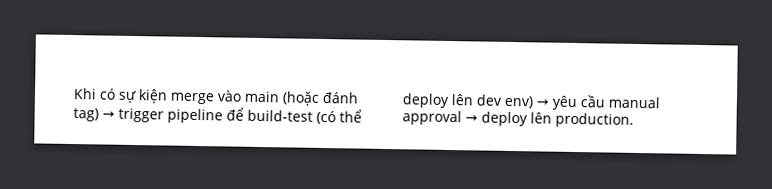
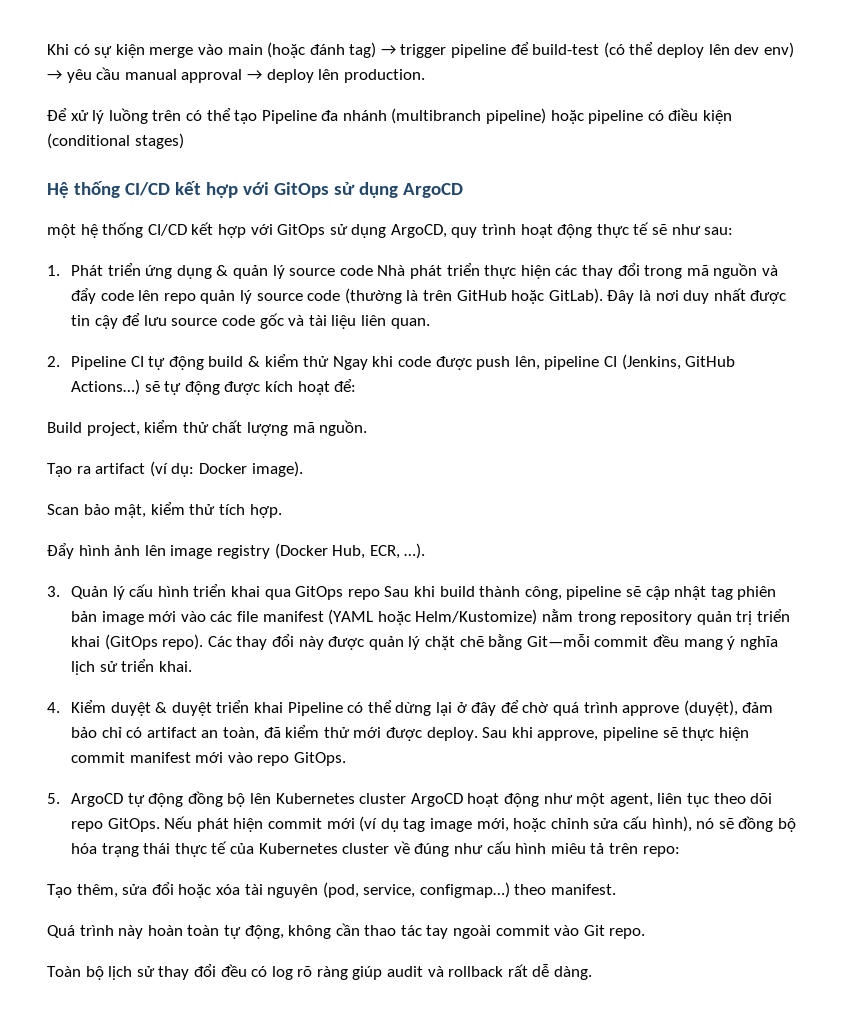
+ Để xử lý luồng trên có thể tạo Pipeline đa nhánh (multibranch pipeline) hoặc pipeline có điều kiện (conditional stages)
+ Hệ thống CI/CD kết hợp với GitOps sử dụng ArgoCD
+ một hệ thống CI/CD kết hợp với GitOps sử dụng ArgoCD, quy trình hoạt động thực tế sẽ như sau:
+ 1. Phát triển ứng dụng & quản lý source code Nhà phát triển thực hiện các thay đổi trong mã nguồn và đẩy code lên repo quản lý source code (thường là trên GitHub hoặc GitLab). Đây là nơi duy nhất được tin cậy để lưu source code gốc và tài liệu liên quan.
+ 2. Pipeline CI tự động build & kiểm thử Ngay khi code được push lên, pipeline CI (Jenkins, GitHub Actions…) sẽ tự động được kích hoạt để:
+ Build project, kiểm thử chất lượng mã nguồn.
+ Tạo ra artifact (ví dụ: Docker image).
+ Scan bảo mật, kiểm thử tích hợp.
+ Đẩy hình ảnh lên image registry (Docker Hub, ECR, …).
+ 3. Quản lý cấu hình triển khai qua GitOps repo Sau khi build thành công, pipeline sẽ cập nhật tag phiên bản image mới vào các file manifest (YAML hoặc Helm/Kustomize) nằm trong repository quản trị triển khai (GitOps repo). Các thay đổi này được quản lý chặt chẽ bằng Git—mỗi commit đều mang ý nghĩa lịch sử triển khai.
+ 4. Kiểm duyệt & duyệt triển khai Pipeline có thể dừng lại ở đây để chờ quá trình approve (duyệt), đảm bảo chỉ có artifact an toàn, đã kiểm thử mới được deploy. Sau khi approve, pipeline sẽ thực hiện commit manifest mới vào repo GitOps.
+ 5. ArgoCD tự động đồng bộ lên Kubernetes cluster ArgoCD hoạt động như một agent, liên tục theo dõi repo GitOps. Nếu phát hiện commit mới (ví dụ tag image mới, hoặc chỉnh sửa cấu hình), nó sẽ đồng bộ hóa trạng thái thực tế của Kubernetes cluster về đúng như cấu hình miêu tả trên repo:
+ Tạo thêm, sửa đổi hoặc xóa tài nguyên (pod, service, configmap…) theo manifest.
+ Quá trình này hoàn toàn tự động, không cần thao tác tay ngoài commit vào Git repo.
+ Toàn bộ lịch sử thay đổi đều có log rõ ràng giúp audit và rollback rất dễ dàng.

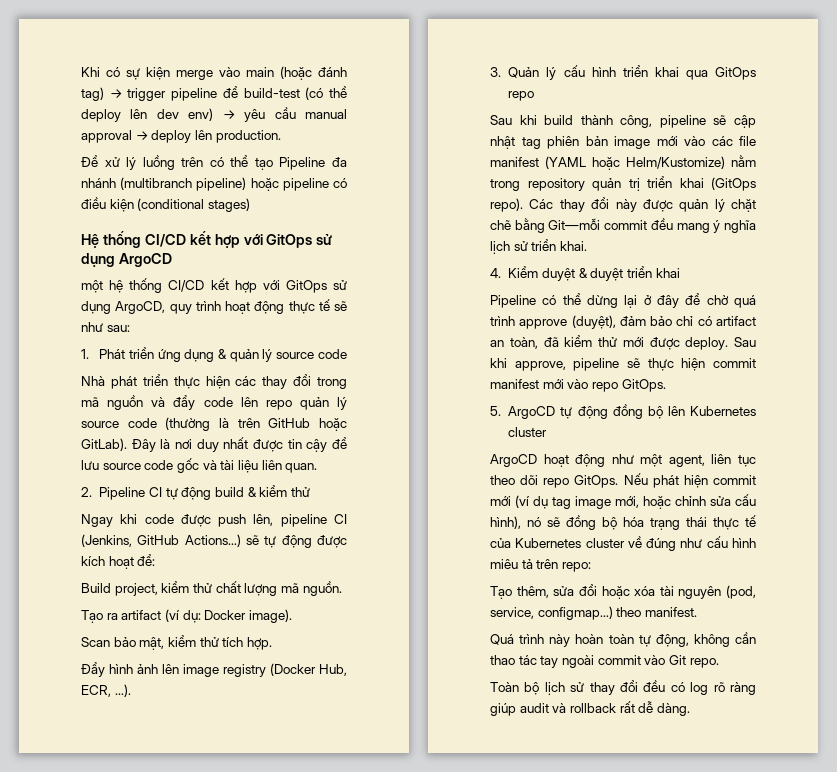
- 1. Phát triển ứng dụng & quản lý source code Nhà phát triển thực hiện các thay đổi trong mã nguồn và đẩy code lên repo quản lý source code (thường là trên GitHub hoặc GitLab).
+ 1. Phát triển ứng dụng & quản lý source code
+ Nhà phát triển thực hiện các thay đổi trong mã nguồn và đẩy code lên repo quản lý source code (thường là trên GitHub hoặc GitLab).
- 2. Pipeline CI tự động build & kiểm thử Ngay khi code được push lên, pipeline CI (Jenkins, GitHub Actions…) sẽ tự động được kích hoạt để:
+ 2. Pipeline CI tự động build & kiểm thử
+ Ngay khi code được push lên, pipeline CI (Jenkins, GitHub Actions…) sẽ tự động được kích hoạt để:
- 3. Quản lý cấu hình triển khai qua GitOps repo Sau khi build thành công, pipeline sẽ cập nhật tag phiên bản image mới vào các file manifest (YAML hoặc Helm/Kustomize) nằm trong repository quản trị triển khai (GitOps repo).
+ 3. Quản lý cấu hình triển khai qua GitOps repo
+ Sau khi build thành công, pipeline sẽ cập nhật tag phiên bản image mới vào các file manifest (YAML hoặc Helm/Kustomize) nằm trong repository quản trị triển khai (GitOps repo).
- 4. Kiểm duyệt & duyệt triển khai Pipeline có thể dừng lại ở đây để chờ quá trình approve (duyệt), đảm bảo chỉ có artifact an toàn, đã kiểm thử mới được deploy.
+ 4. Kiểm duyệt & duyệt triển khai
+ Pipeline có thể dừng lại ở đây để chờ quá trình approve (duyệt), đảm bảo chỉ có artifact an toàn, đã kiểm thử mới được deploy.
- 5. ArgoCD tự động đồng bộ lên Kubernetes cluster ArgoCD hoạt động như một agent, liên tục theo dõi repo GitOps.
+ 5. ArgoCD tự động đồng bộ lên Kubernetes cluster
+ ArgoCD hoạt động như một agent, liên tục theo dõi repo GitOps.

